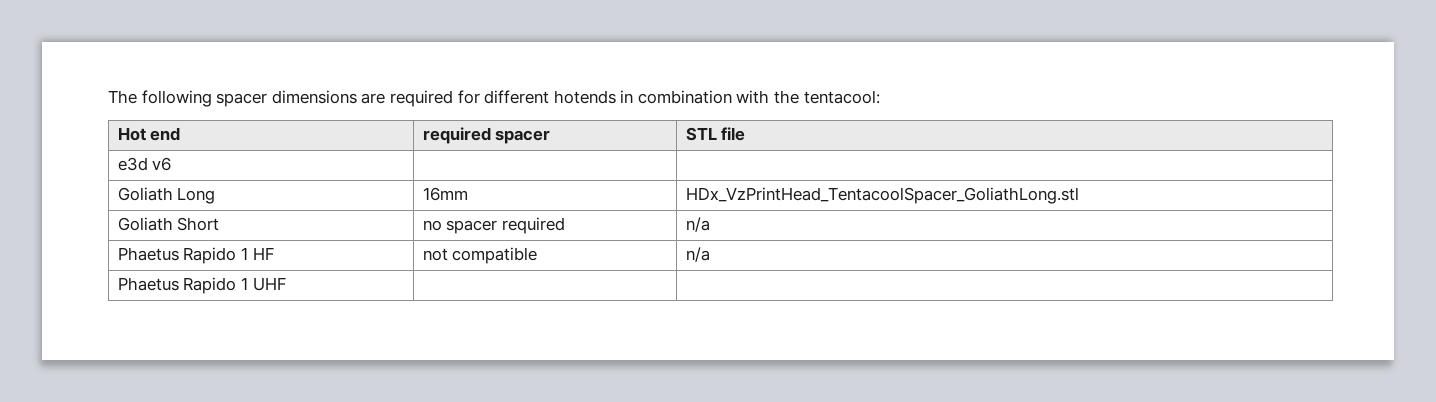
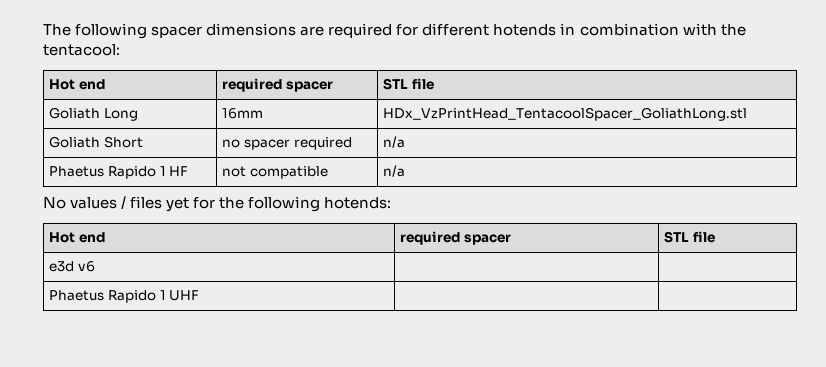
- e3d v6 | |
+ No values / files yet for the following hotends:
+ Hot end | required spacer | STL file
+ e3d v6 | |

